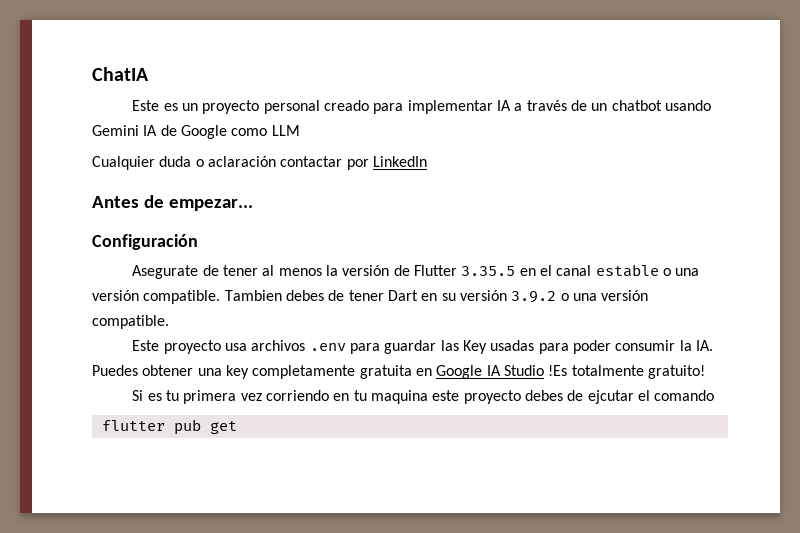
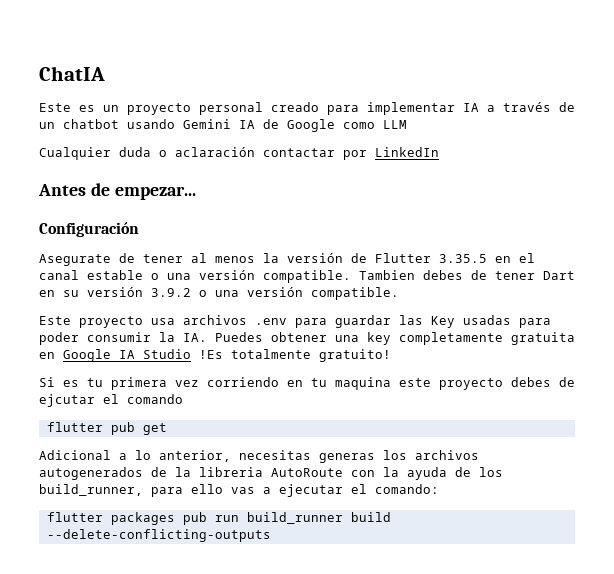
+ Adicional a lo anterior, necesitas generas los archivos autogenerados de la libreria AutoRoute con la ayuda de los build_runner, para ello vas a ejecutar el comando:
+ flutter packages pub run build_runner build --delete-conflicting-outputs

